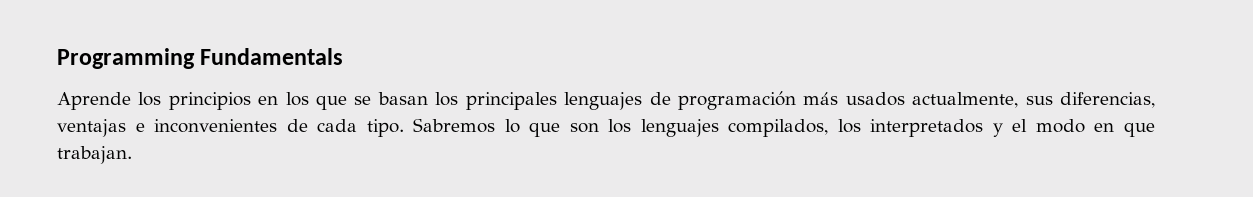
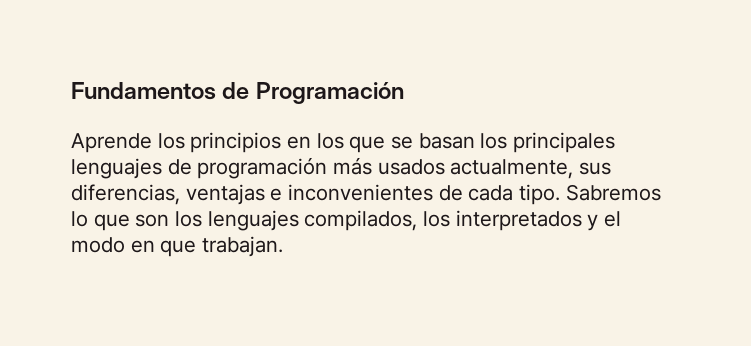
- Programming Fundamentals
+ Fundamentos de Programación

